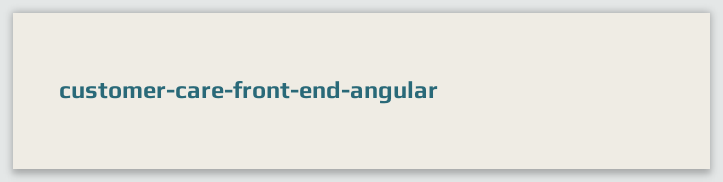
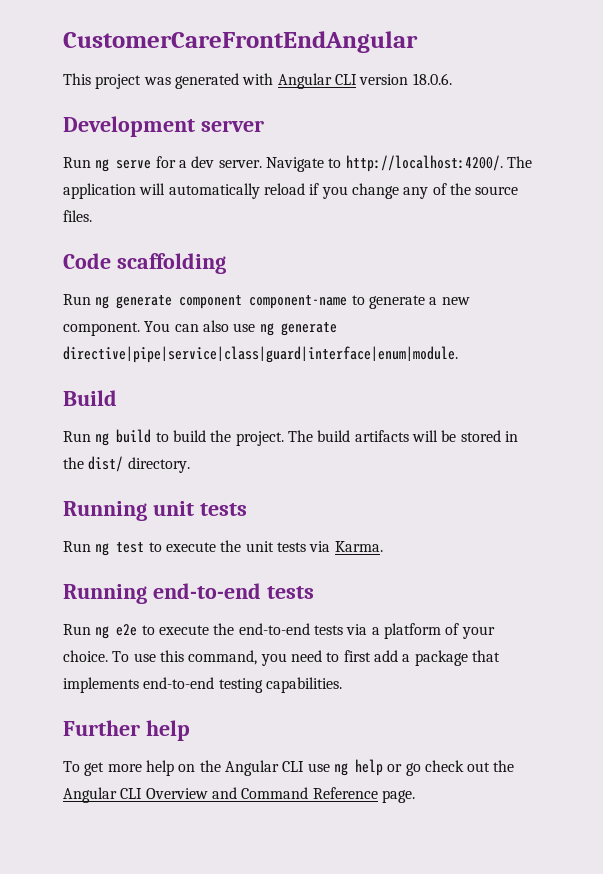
- customer-care-front-end-angular
+ CustomerCareFrontEndAngular
+ This project was generated with Angular CLI version 18.0.6.
+ Development server
+ Run ng serve for a dev server. Navigate to http://localhost:4200/. The application will automatically reload if you change any of the source files.
+ Code scaffolding
+ Run ng generate component component-name to generate a new component. You can also use ng generate directive|pipe|service|class|guard|interface|enum|module.
+ Build
+ Run ng build to build the project. The build artifacts will be stored in the dist/ directory.
+ Running unit tests
+ Run ng test to execute the unit tests via Karma.
+ Running end-to-end tests
+ Run ng e2e to execute the end-to-end tests via a platform of your choice. To use this command, you need to first add a package that implements end-to-end testing capabilities.
+ Further help
+ To get more help on the Angular CLI use ng help or go check out the Angular CLI Overview and Command Reference page.

